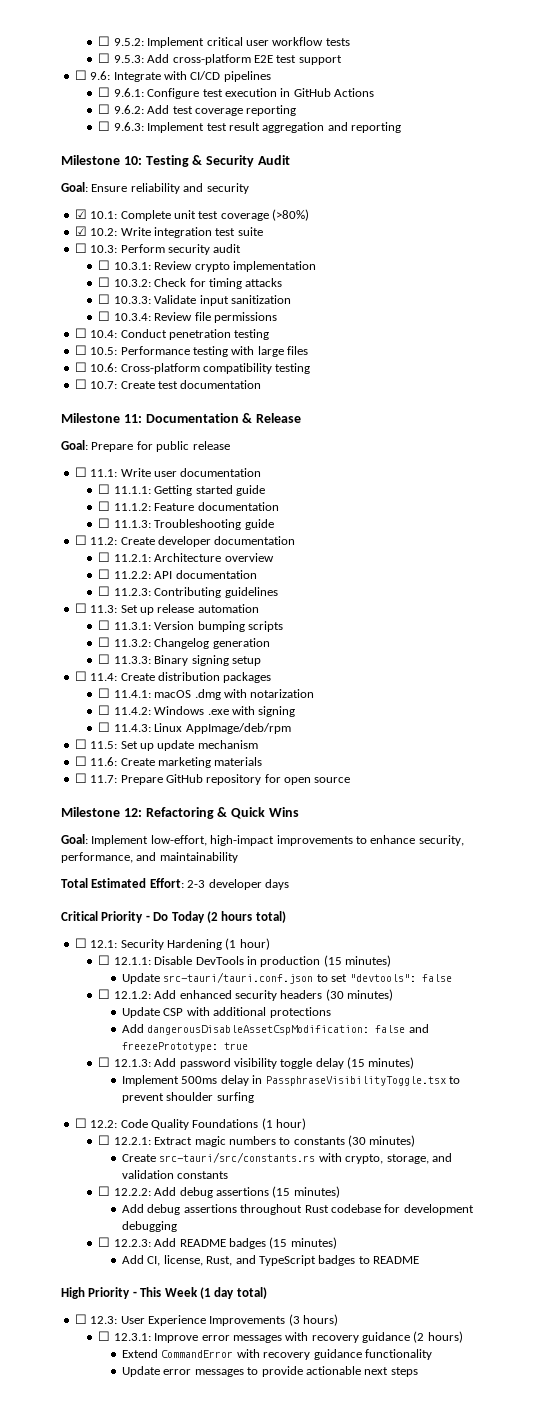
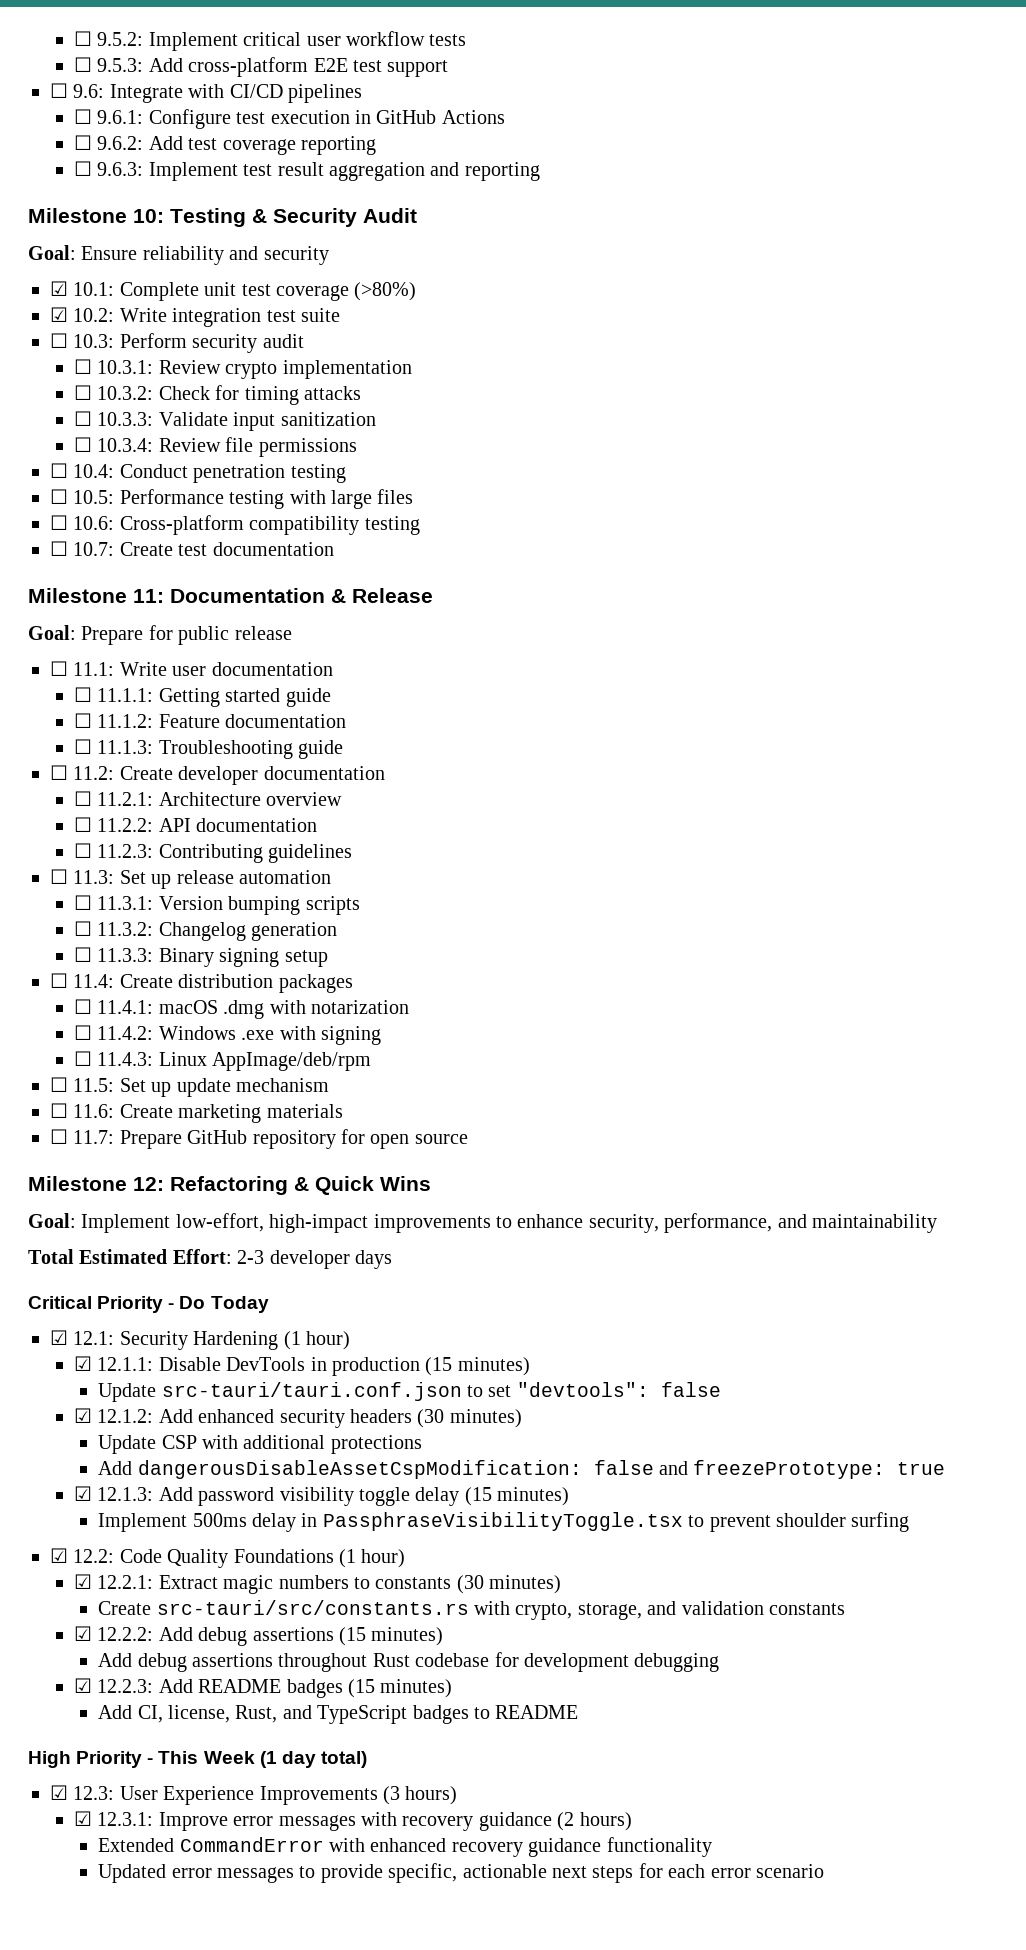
- Critical Priority - Do Today (2 hours total)
- ☐ 12.1: Security Hardening (1 hour)
+ Critical Priority - Do Today
+ ☑ 12.1: Security Hardening (1 hour)
- ☐ 12.1.1: Disable DevTools in production (15 minutes)
+ ☑ 12.1.1: Disable DevTools in production (15 minutes)
- ☐ 12.1.2: Add enhanced security headers (30 minutes)
+ ☑ 12.1.2: Add enhanced security headers (30 minutes)
- ☐ 12.1.3: Add password visibility toggle delay (15 minutes)
+ ☑ 12.1.3: Add password visibility toggle delay (15 minutes)
- ☐ 12.2: Code Quality Foundations (1 hour)
+ ☑ 12.2: Code Quality Foundations (1 hour)
- ☐ 12.2.1: Extract magic numbers to constants (30 minutes)
+ ☑ 12.2.1: Extract magic numbers to constants (30 minutes)
- ☐ 12.2.2: Add debug assertions (15 minutes)
+ ☑ 12.2.2: Add debug assertions (15 minutes)
- ☐ 12.2.3: Add README badges (15 minutes)
+ ☑ 12.2.3: Add README badges (15 minutes)
- ☐ 12.3: User Experience Improvements (3 hours)
+ ☑ 12.3: User Experience Improvements (3 hours)
- ☐ 12.3.1: Improve error messages with recovery guidance (2 hours)
+ ☑ 12.3.1: Improve error messages with recovery guidance (2 hours)
- Extend CommandError with recovery guidance functionality
+ Extended CommandError with enhanced recovery guidance functionality
- Update error messages to provide actionable next steps
+ Updated error messages to provide specific, actionable next steps for each error scenario

